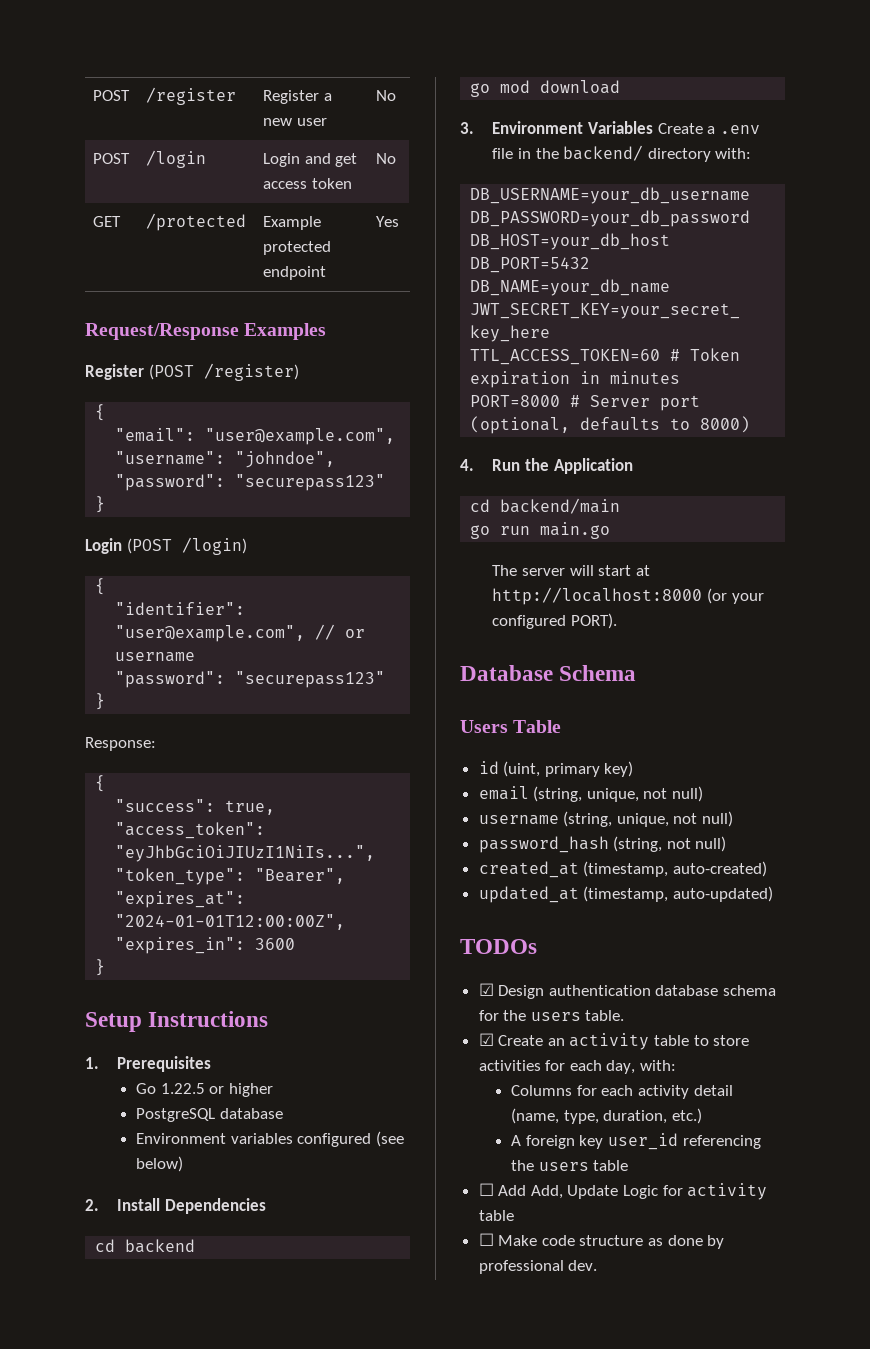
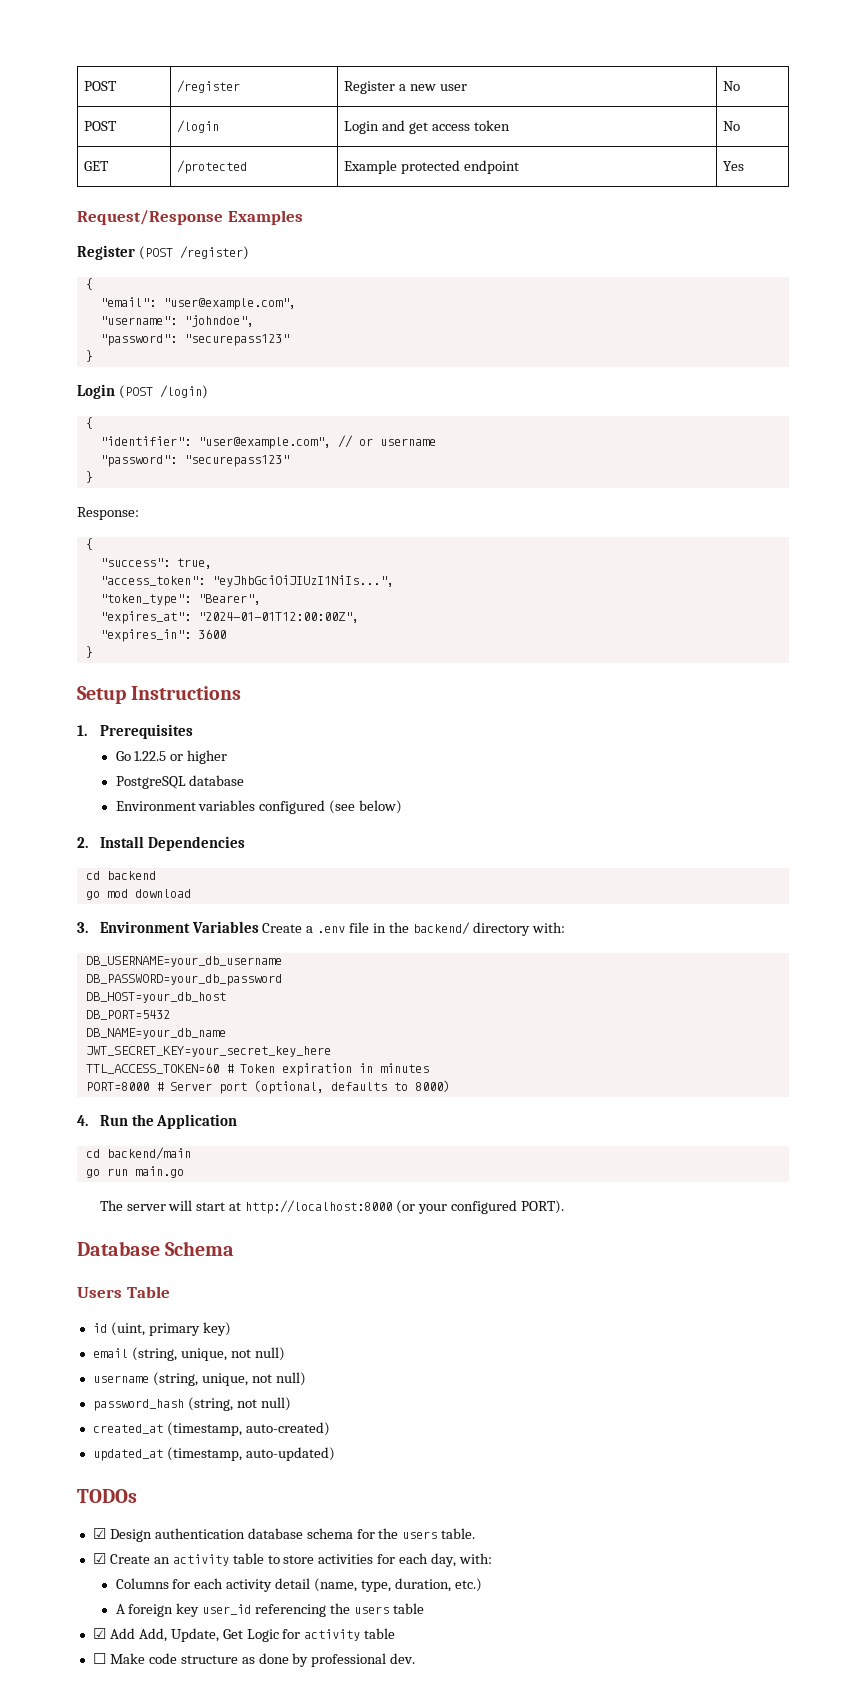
- ☐ Add Add, Update Logic for activity table
+ ☑ Add Add, Update, Get Logic for activity table

